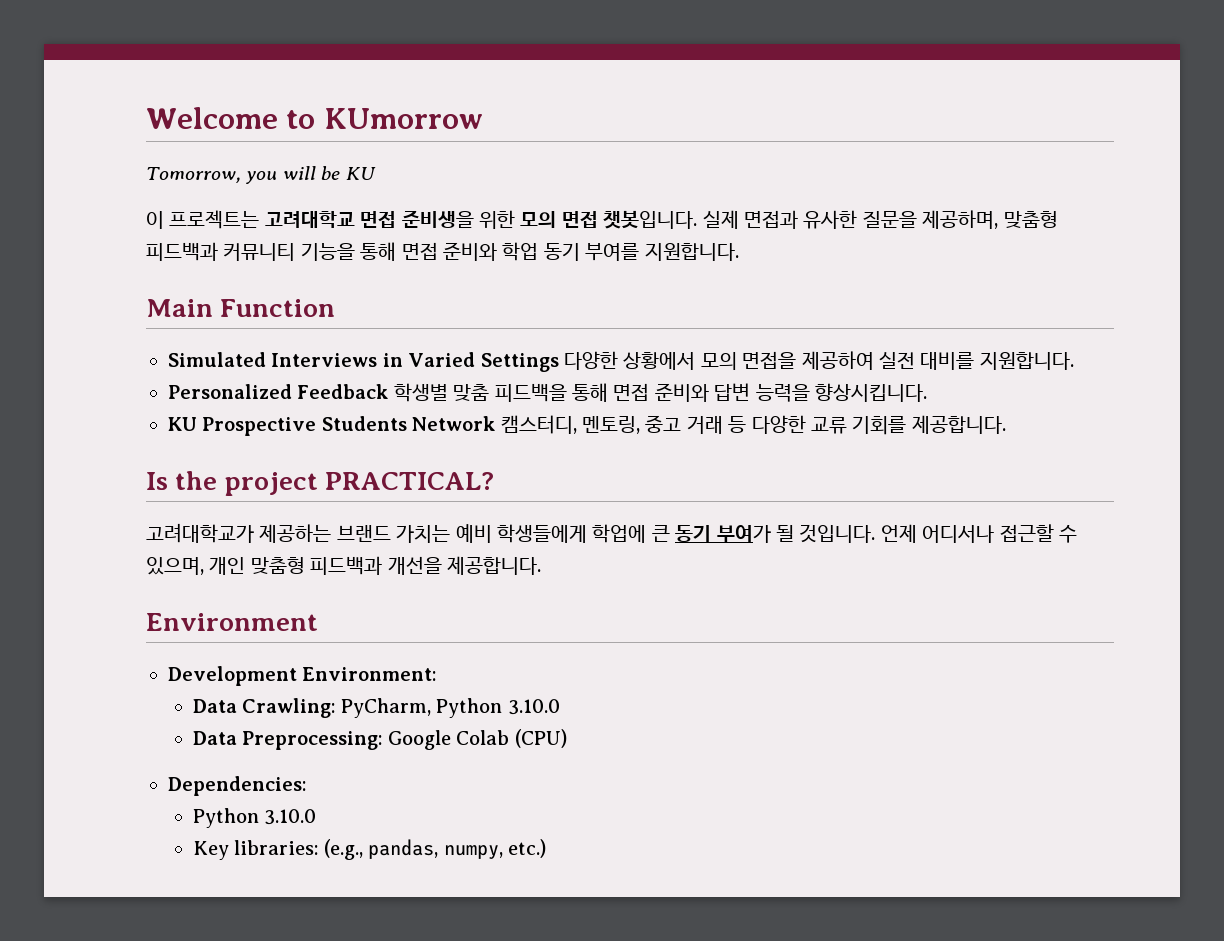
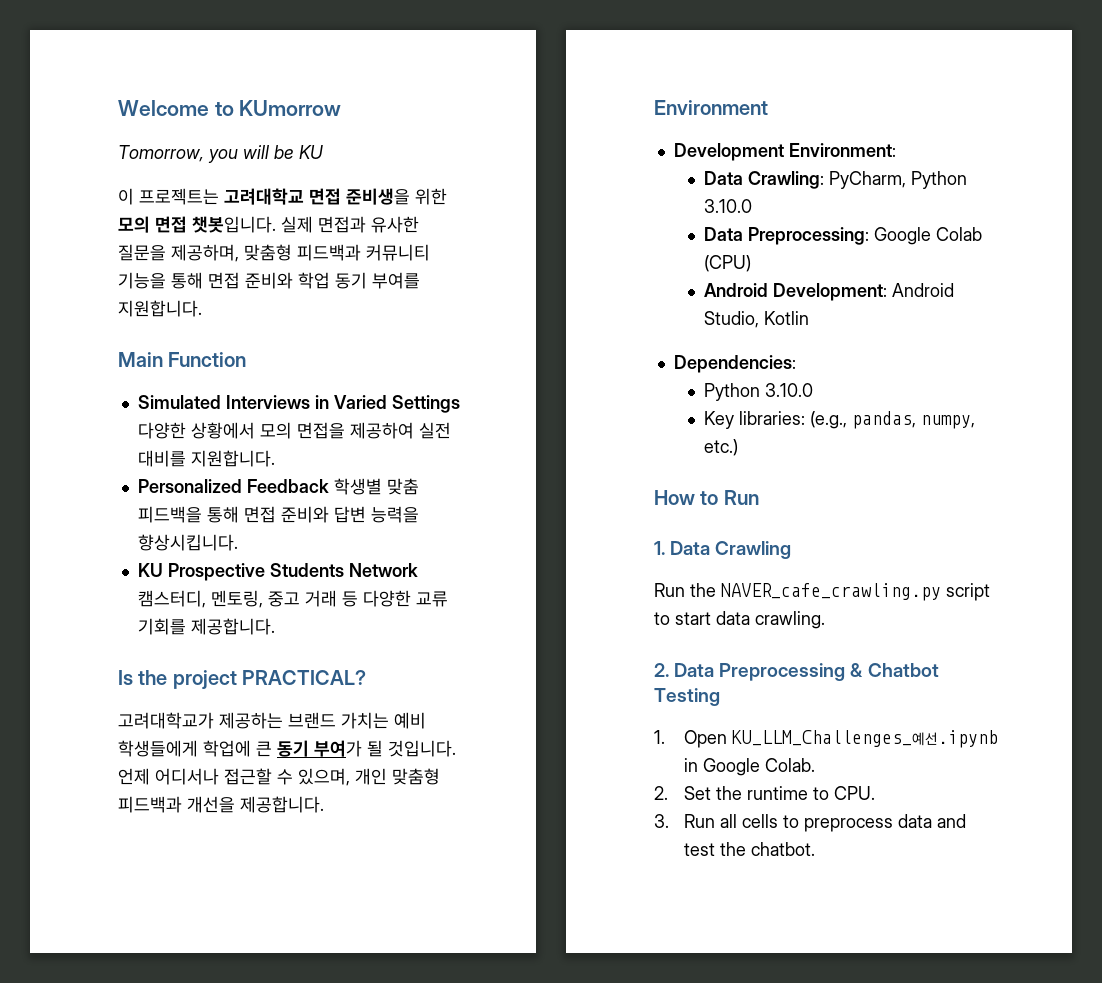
+ Android Development: Android Studio, Kotlin
+ How to Run
+ 1. Data Crawling
+ Run the NAVER_cafe_crawling.py script to start data crawling.
+ 2. Data Preprocessing & Chatbot Testing
+ 1. Open KU_LLM_Challenges_예선.ipynb in Google Colab.
+ 2. Set the runtime to CPU.
+ 3. Run all cells to preprocess data and test the chatbot.

